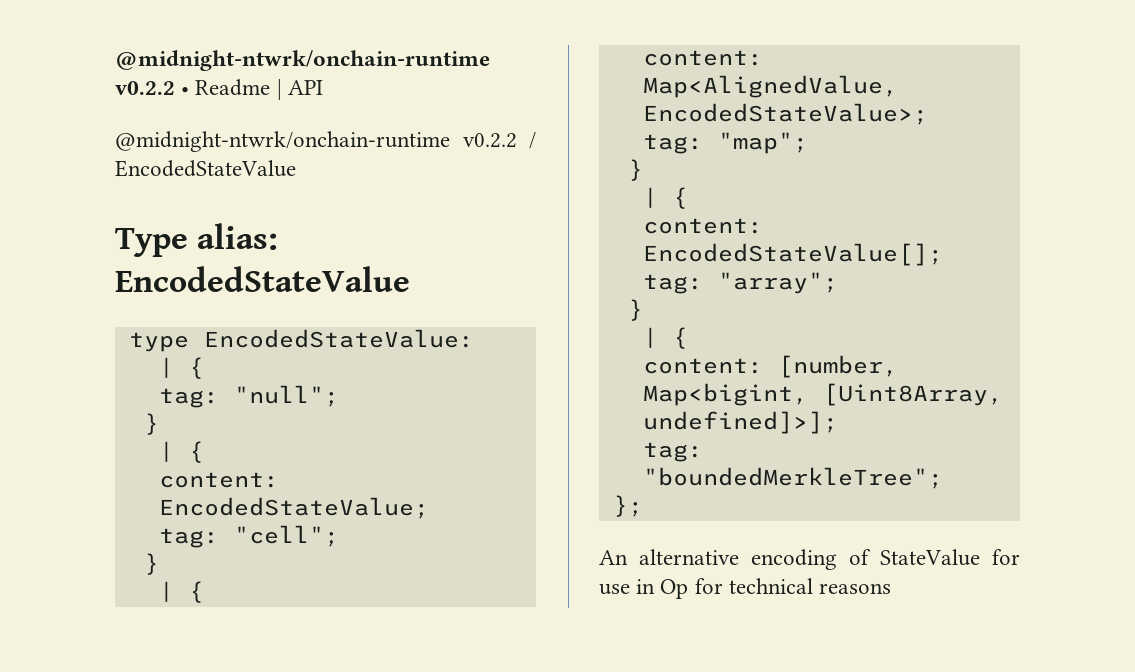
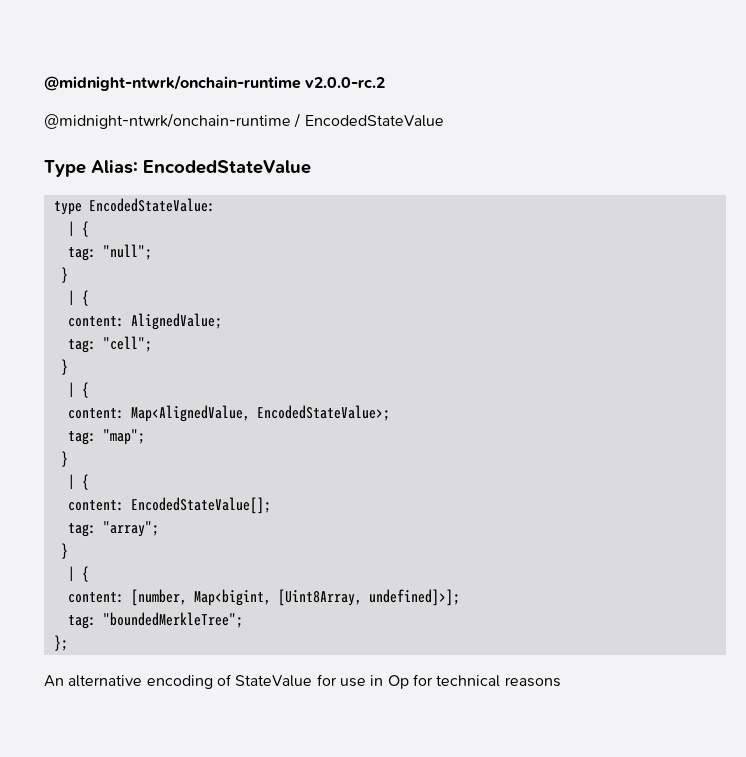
- @midnight-ntwrk/onchain-runtime v0.2.2 • Readme | API
- @midnight-ntwrk/onchain-runtime v0.2.2 / EncodedStateValue
+ @midnight-ntwrk/onchain-runtime v2.0.0-rc.2
+ @midnight-ntwrk/onchain-runtime / EncodedStateValue
- Type alias: EncodedStateValue
+ Type Alias: EncodedStateValue
- content: EncodedStateValue;
+ content: AlignedValue;

